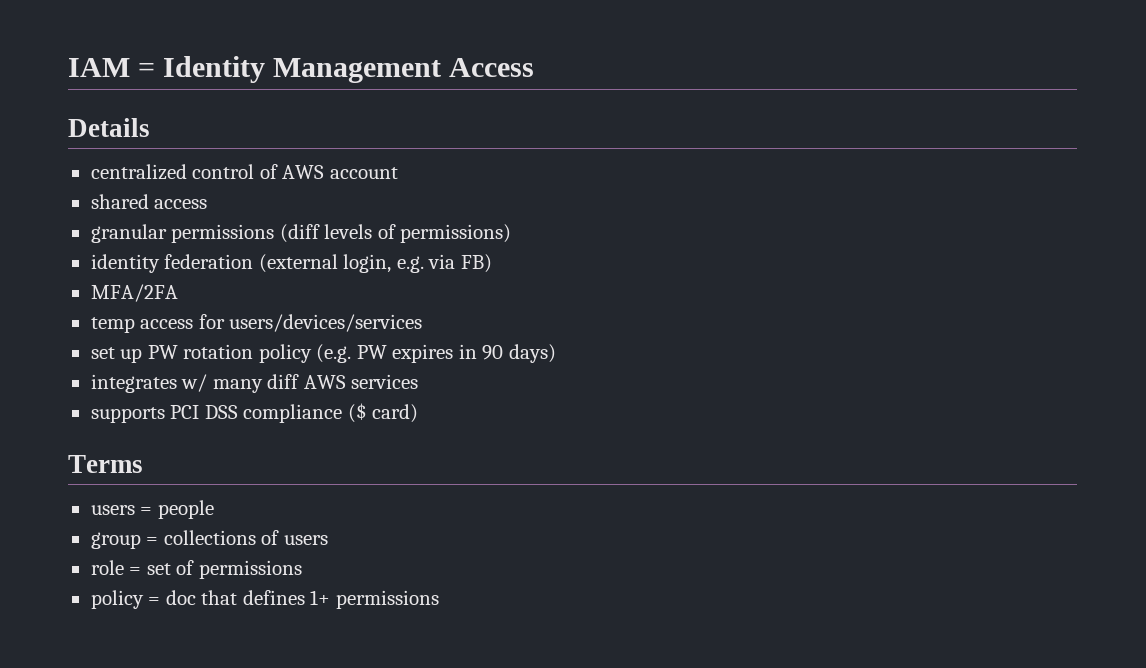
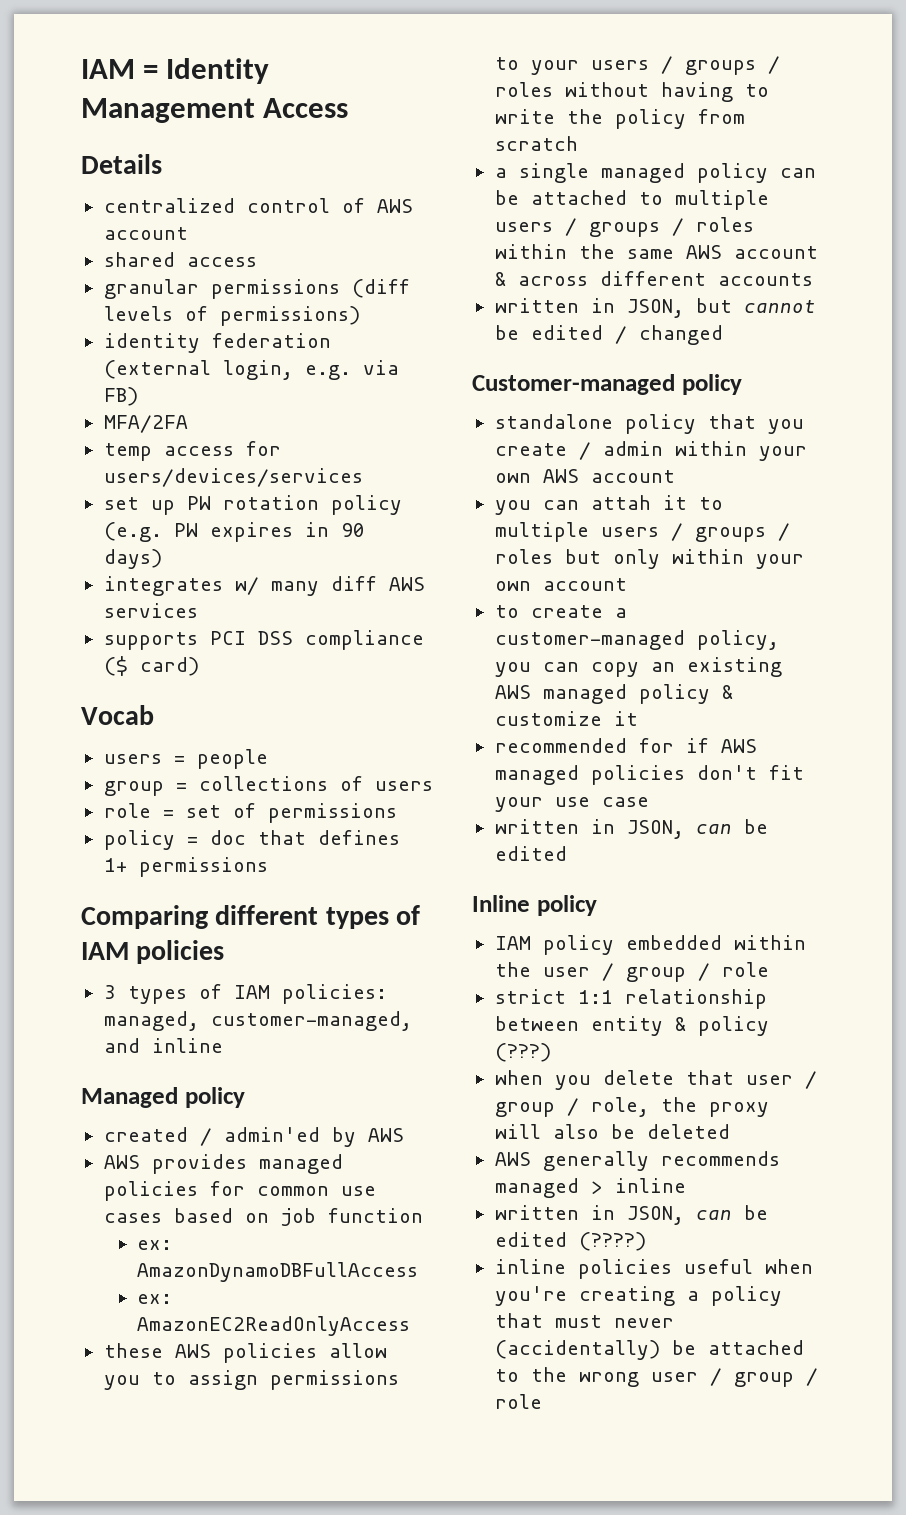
- Terms
+ Vocab
+ Comparing different types of IAM policies
+ 3 types of IAM policies: managed, customer-managed, and inline
+ Managed policy
+ created / admin'ed by AWS
+ AWS provides managed policies for common use cases based on job function
+ ex: AmazonDynamoDBFullAccess
+ ex: AmazonEC2ReadOnlyAccess
+ these AWS policies allow you to assign permissions to your users / groups / roles without having to write the policy from scratch
+ a single managed policy can be attached to multiple users / groups / roles within the same AWS account & across different accounts
+ written in JSON, but cannot be edited / changed
+ Customer-managed policy
+ standalone policy that you create / admin within your own AWS account
+ you can attah it to multiple users / groups / roles but only within your own account
+ to create a customer-managed policy, you can copy an existing AWS managed policy & customize it
+ recommended for if AWS managed policies don't fit your use case
+ written in JSON, can be edited
+ Inline policy
+ IAM policy embedded within the user / group / role
+ strict 1:1 relationship between entity & policy (???)
+ when you delete that user / group / role, the proxy will also be deleted
+ AWS generally recommends managed > inline
+ written in JSON, can be edited (????)
+ inline policies useful when you're creating a policy that must never (accidentally) be attached to the wrong user / group / role

